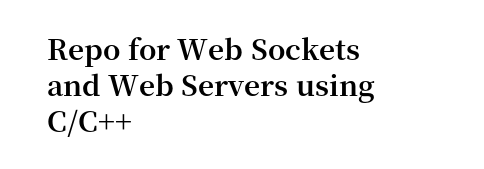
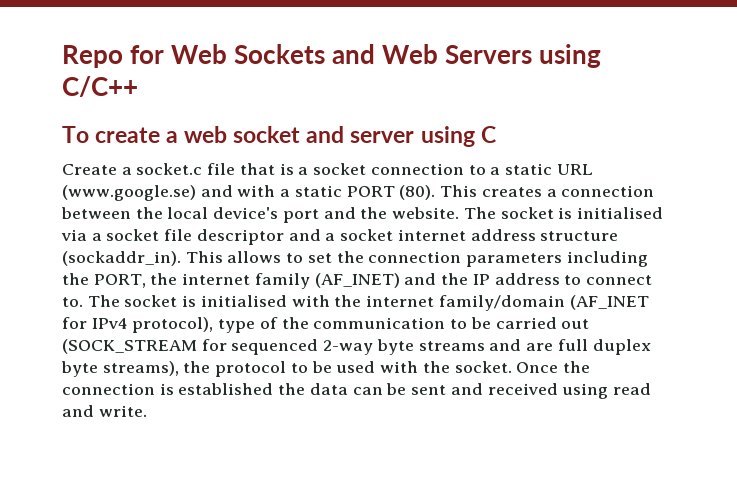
+ To create a web socket and server using C
+ Create a socket.c file that is a socket connection to a static URL (www.google.se) and with a static PORT (80). This creates a connection between the local device's port and the website. The socket is initialised via a socket file descriptor and a socket internet address structure (sockaddr_in). This allows to set the connection parameters including the PORT, the internet family (AF_INET) and the IP address to connect to. The socket is initialised with the internet family/domain (AF_INET for IPv4 protocol), type of the communication to be carried out (SOCK_STREAM for sequenced 2-way byte streams and are full duplex byte streams), the protocol to be used with the socket. Once the connection is established the data can be sent and received using read and write.

